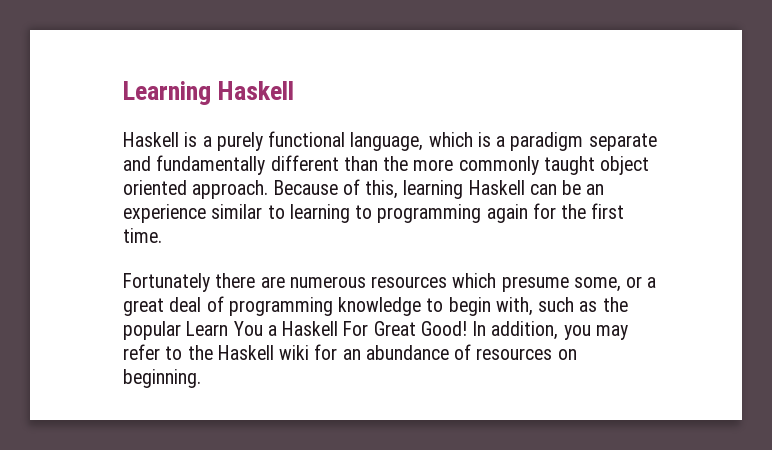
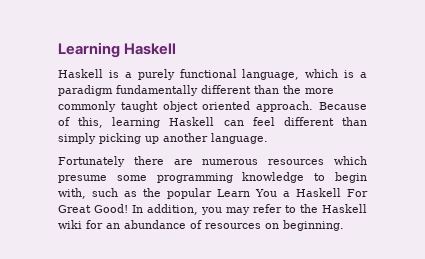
- Haskell is a purely functional language, which is a paradigm separate and fundamentally different than the more commonly taught object oriented approach.
+ Haskell is a purely functional language, which is a paradigm fundamentally different than the more commonly taught object oriented approach.
- Because of this, learning Haskell can be an experience similar to learning to programming again for the first time.
+ Because of this, learning Haskell can feel different than simply picking up another language.
- Fortunately there are numerous resources which presume some, or a great deal of programming knowledge to begin with, such as the popular Learn You a Haskell For Great Good!
+ Fortunately there are numerous resources which presume some programming knowledge to begin with, such as the popular Learn You a Haskell For Great Good!

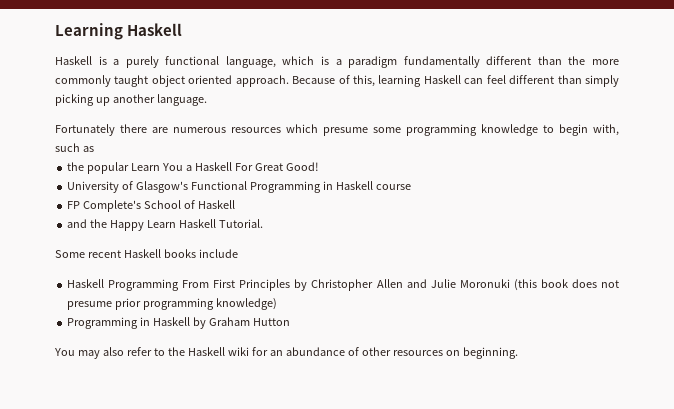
- Fortunately there are numerous resources which presume some programming knowledge to begin with, such as the popular Learn You a Haskell For Great Good! In addition, you may refer to the Haskell wiki for an abundance of resources on beginning.
+ Fortunately there are numerous resources which presume some programming knowledge to begin with, such as
+ the popular Learn You a Haskell For Great Good!
+ University of Glasgow's Functional Programming in Haskell course
+ FP Complete's School of Haskell
+ and the Happy Learn Haskell Tutorial.
+ Some recent Haskell books include
+ Haskell Programming From First Principles by Christopher Allen and Julie Moronuki (this book does not presume prior programming knowledge)
+ Programming in Haskell by Graham Hutton
+ You may also refer to the Haskell wiki for an abundance of other resources on beginning.

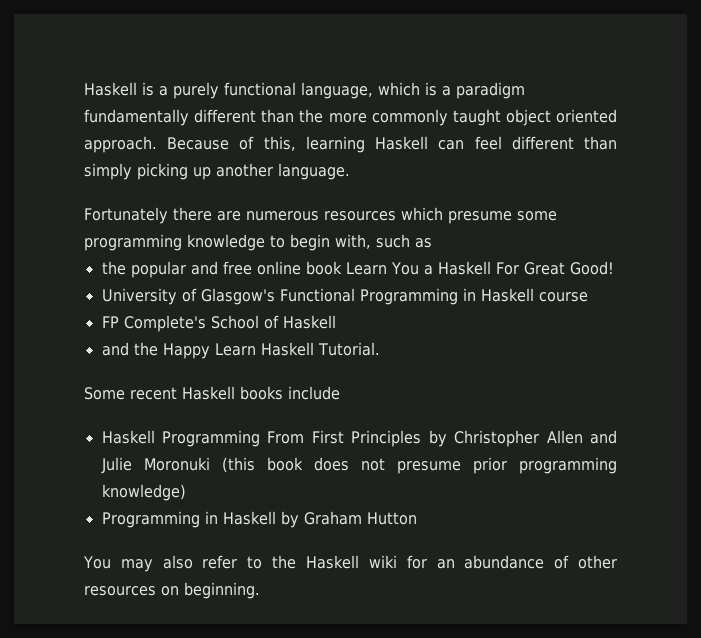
- Learning Haskell
- the popular Learn You a Haskell For Great Good!
+ the popular and free online book Learn You a Haskell For Great Good!

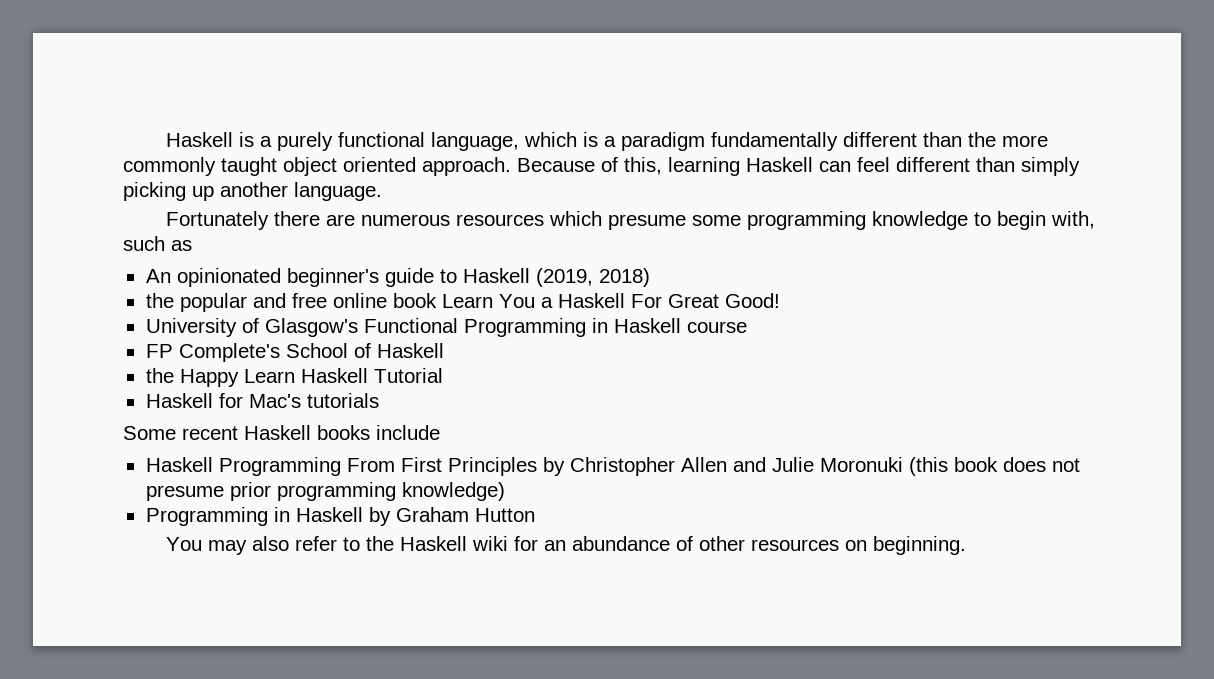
+ An opinionated beginner's guide to Haskell (2019, 2018)
- and the Happy Learn Haskell Tutorial.
+ the Happy Learn Haskell Tutorial
+ Haskell for Mac's tutorials

